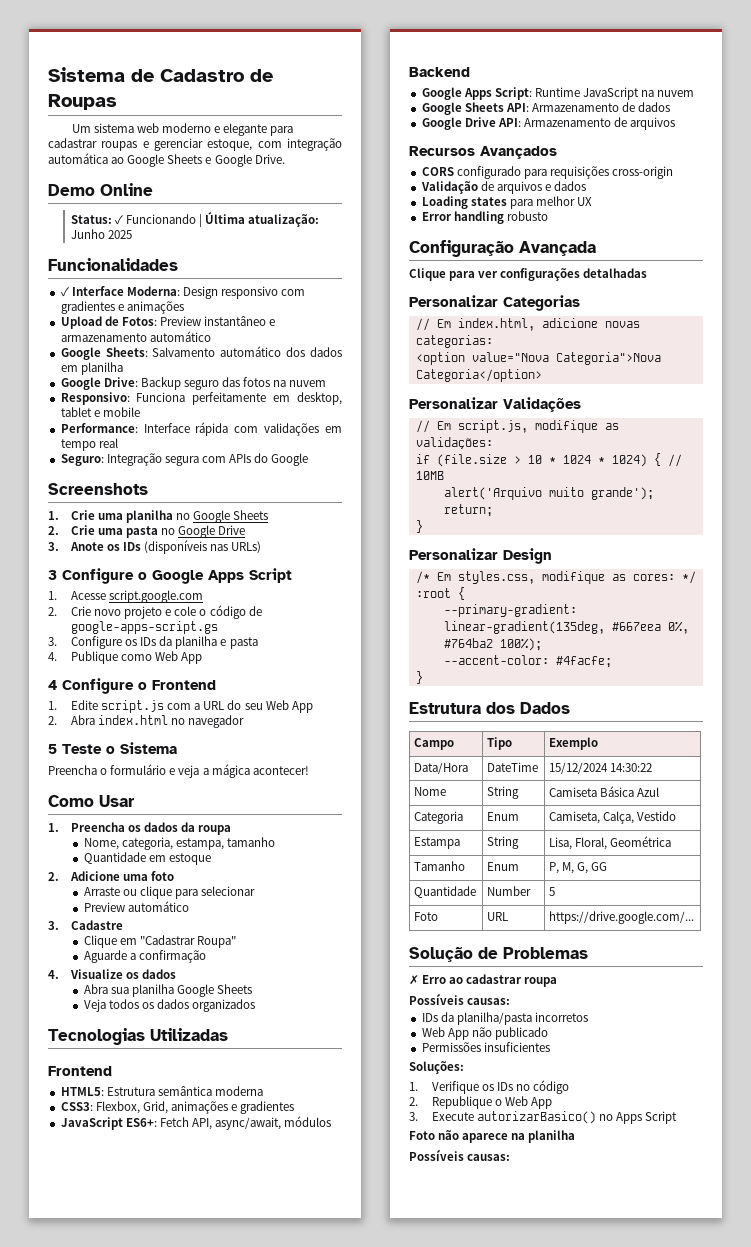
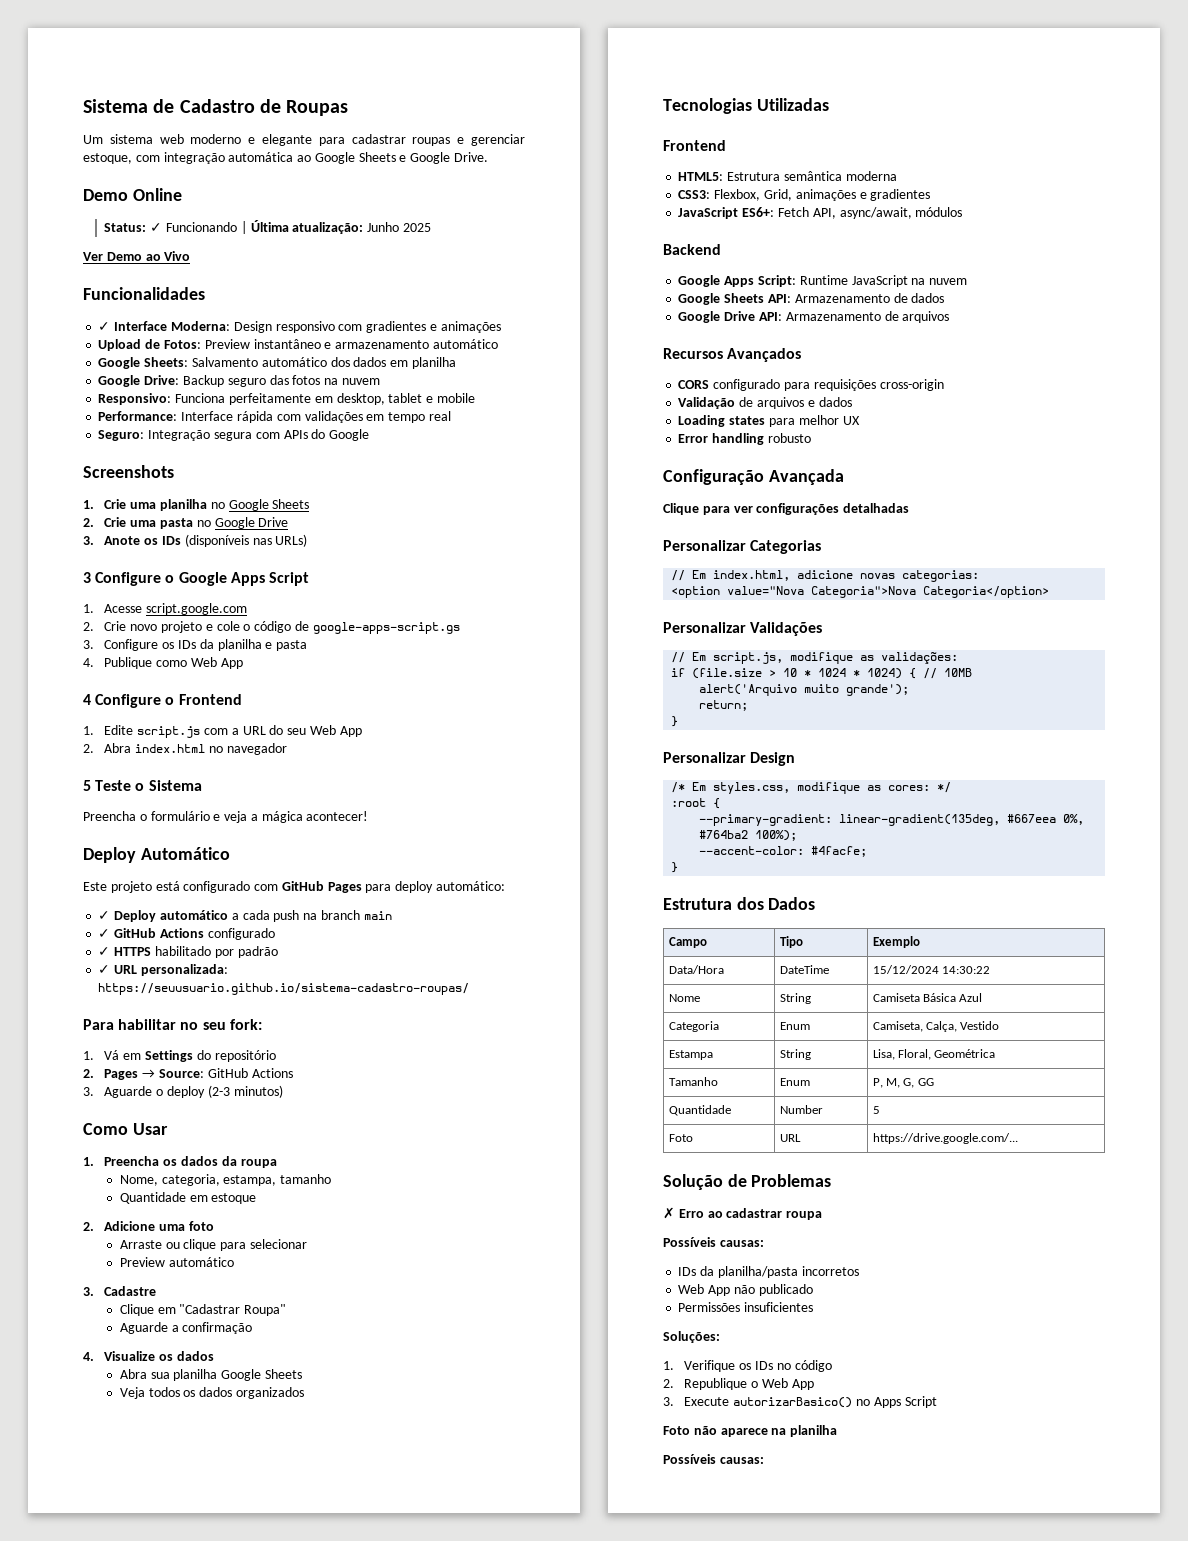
+ Ver Demo ao Vivo
+ Deploy Automático
+ Este projeto está configurado com GitHub Pages para deploy automático:
+ ✓ Deploy automático a cada push na branch main
+ ✓ GitHub Actions configurado
+ ✓ HTTPS habilitado por padrão
+ ✓ URL personalizada: https://seuusuario.github.io/sistema-cadastro-roupas/
+ Para habilitar no seu fork:
+ 1. Vá em Settings do repositório
+ 2. Pages → Source: GitHub Actions
+ 3. Aguarde o deploy (2-3 minutos)

